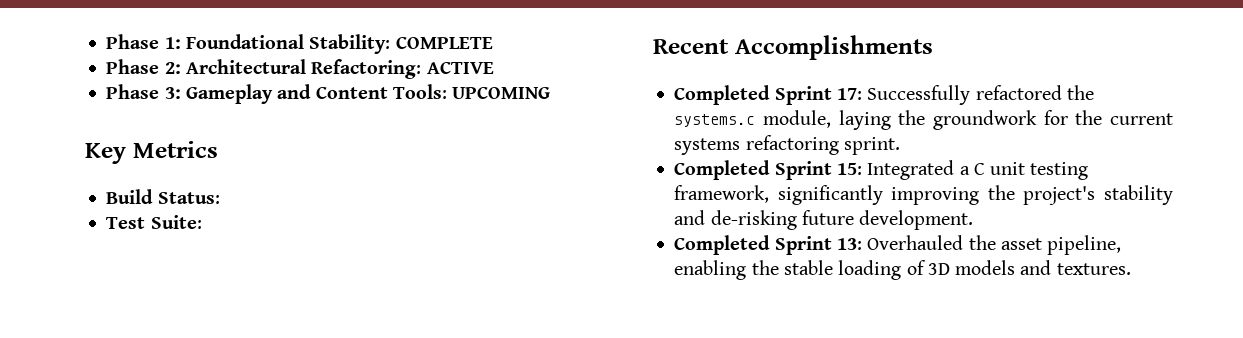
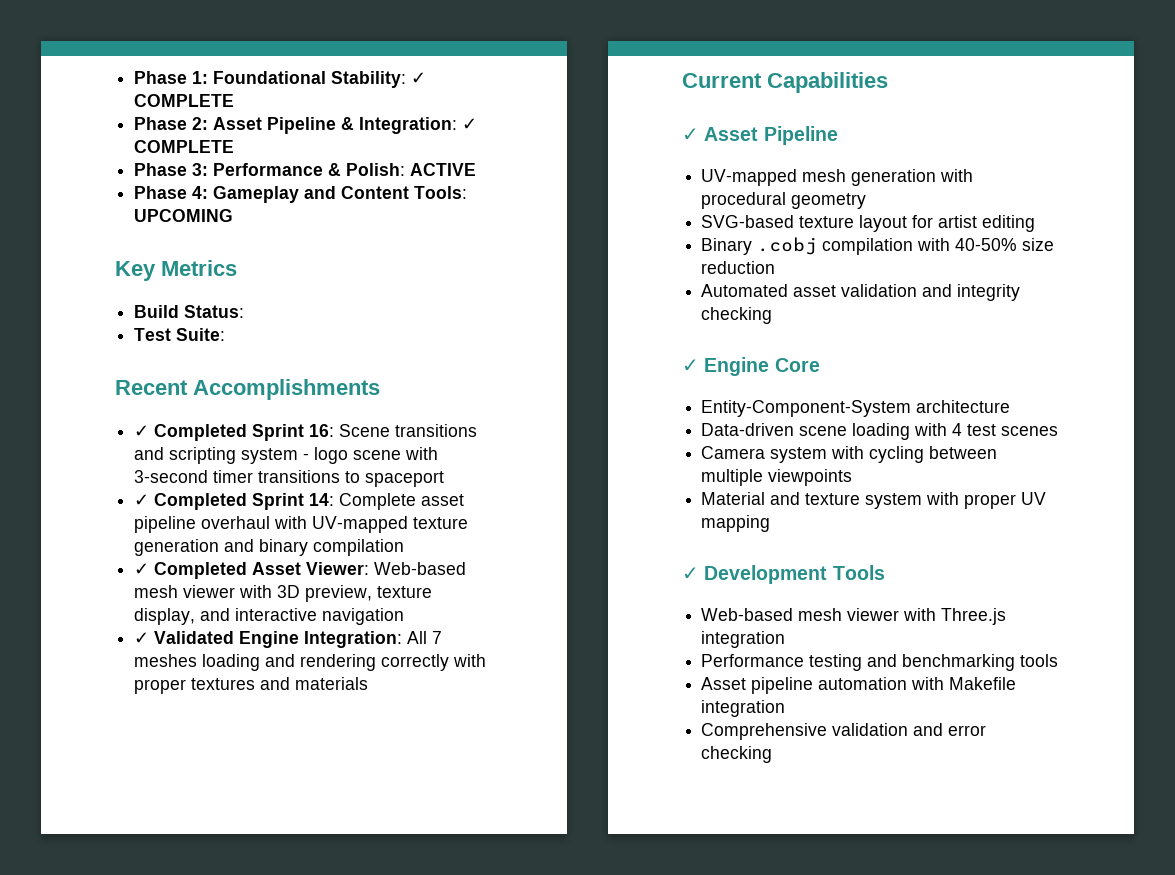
- Phase 1: Foundational Stability: COMPLETE
+ Phase 1: Foundational Stability: ✓ COMPLETE
- Phase 2: Architectural Refactoring: ACTIVE
+ Phase 2: Asset Pipeline & Integration: ✓ COMPLETE
+ Phase 3: Performance & Polish: ACTIVE
- Phase 3: Gameplay and Content Tools: UPCOMING
+ Phase 4: Gameplay and Content Tools: UPCOMING
- Completed Sprint 17: Successfully refactored the systems.c module, laying the groundwork for the current systems refactoring sprint.
- Completed Sprint 15: Integrated a C unit testing framework, significantly improving the project's stability and de-risking future development.
- Completed Sprint 13: Overhauled the asset pipeline, enabling the stable loading of 3D models and textures.
+ ✓ Completed Sprint 16: Scene transitions and scripting system - logo scene with 3-second timer transitions to spaceport
+ ✓ Completed Sprint 14: Complete asset pipeline overhaul with UV-mapped texture generation and binary compilation
+ ✓ Completed Asset Viewer: Web-based mesh viewer with 3D preview, texture display, and interactive navigation
+ ✓ Validated Engine Integration: All 7 meshes loading and rendering correctly with proper textures and materials
+ Current Capabilities
+ ✓ Asset Pipeline
+ UV-mapped mesh generation with procedural geometry
+ SVG-based texture layout for artist editing
+ Binary .cobj compilation with 40-50% size reduction
+ Automated asset validation and integrity checking
+ ✓ Engine Core
+ Entity-Component-System architecture
+ Data-driven scene loading with 4 test scenes
+ Camera system with cycling between multiple viewpoints
+ Material and texture system with proper UV mapping
+ ✓ Development Tools
+ Web-based mesh viewer with Three.js integration
+ Performance testing and benchmarking tools
+ Asset pipeline automation with Makefile integration
+ Comprehensive validation and error checking

